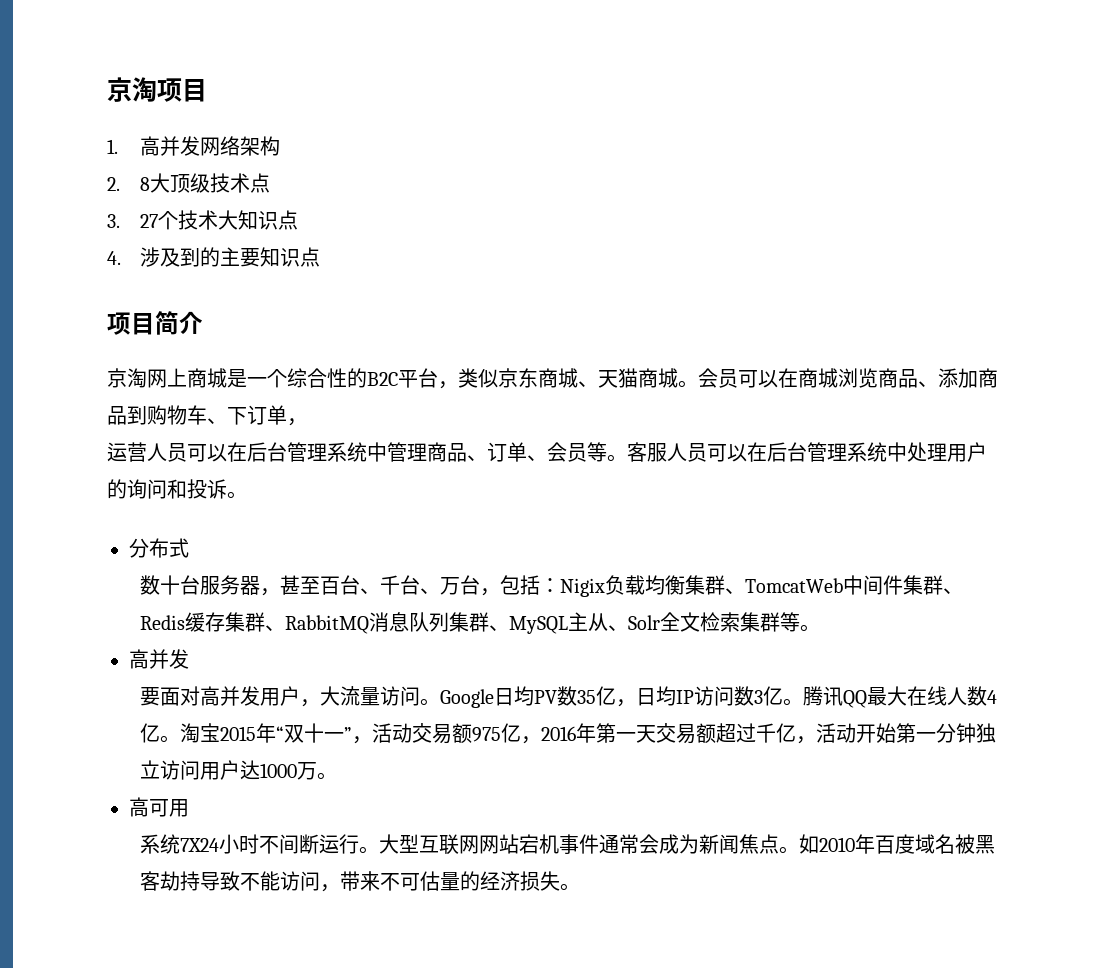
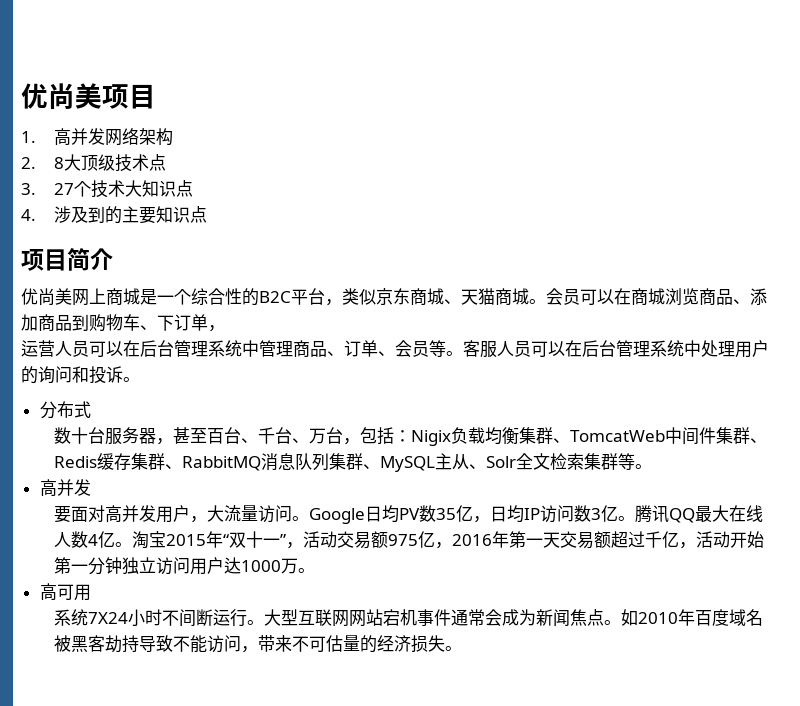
- 京淘项目
+ 优尚美项目
- 京淘网上商城是一个综合性的B2C平台，类似京东商城、天猫商城。
+ 优尚美网上商城是一个综合性的B2C平台，类似京东商城、天猫商城。

